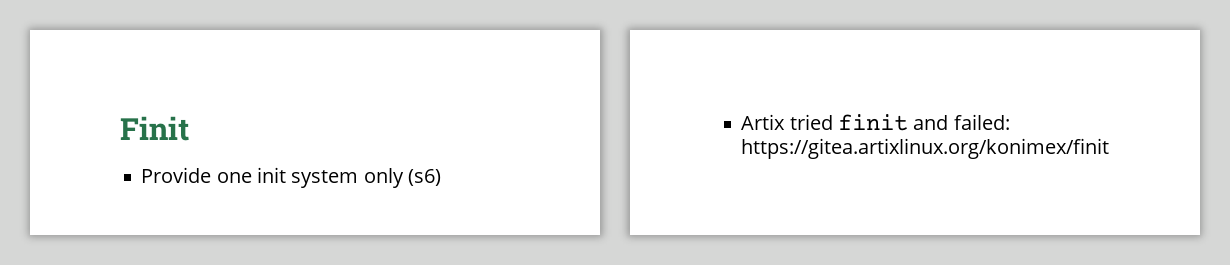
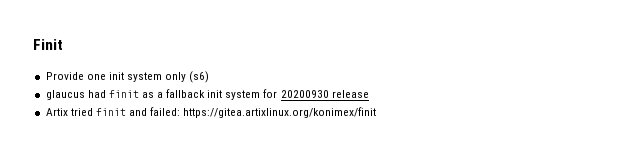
+ glaucus had finit as a fallback init system for 20200930 release

